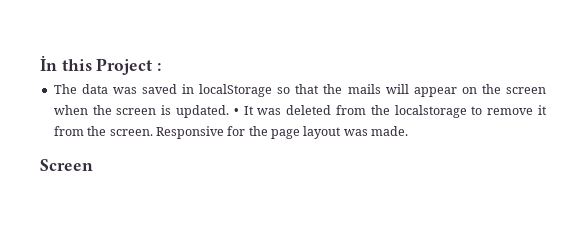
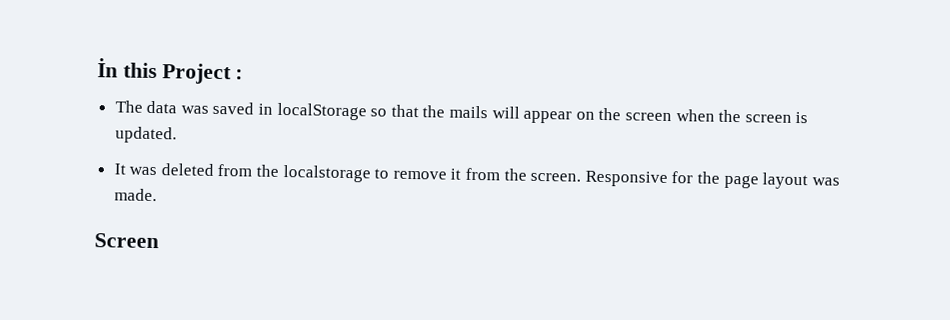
- The data was saved in localStorage so that the mails will appear on the screen when the screen is updated. • It was deleted from the localstorage to remove it from the screen.
+ The data was saved in localStorage so that the mails will appear on the screen when the screen is updated.
+ It was deleted from the localstorage to remove it from the screen.

